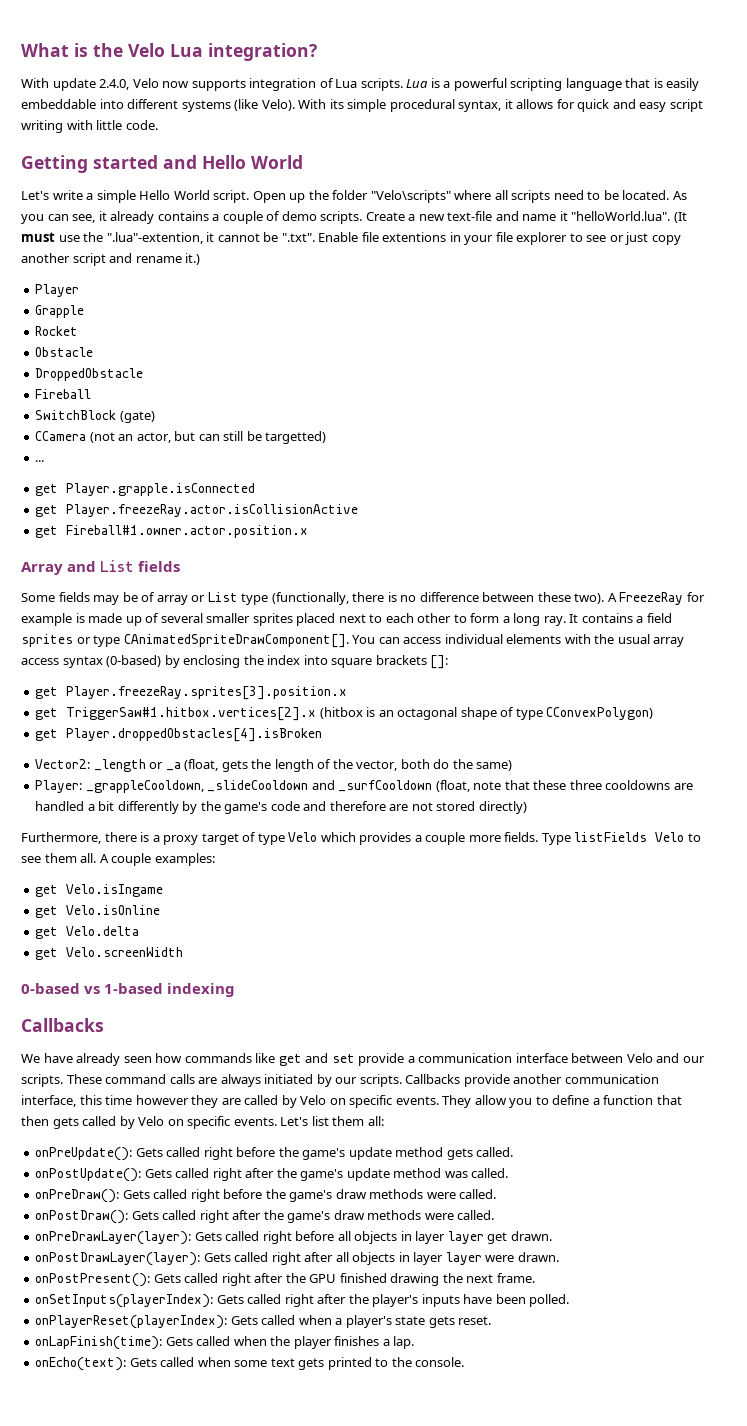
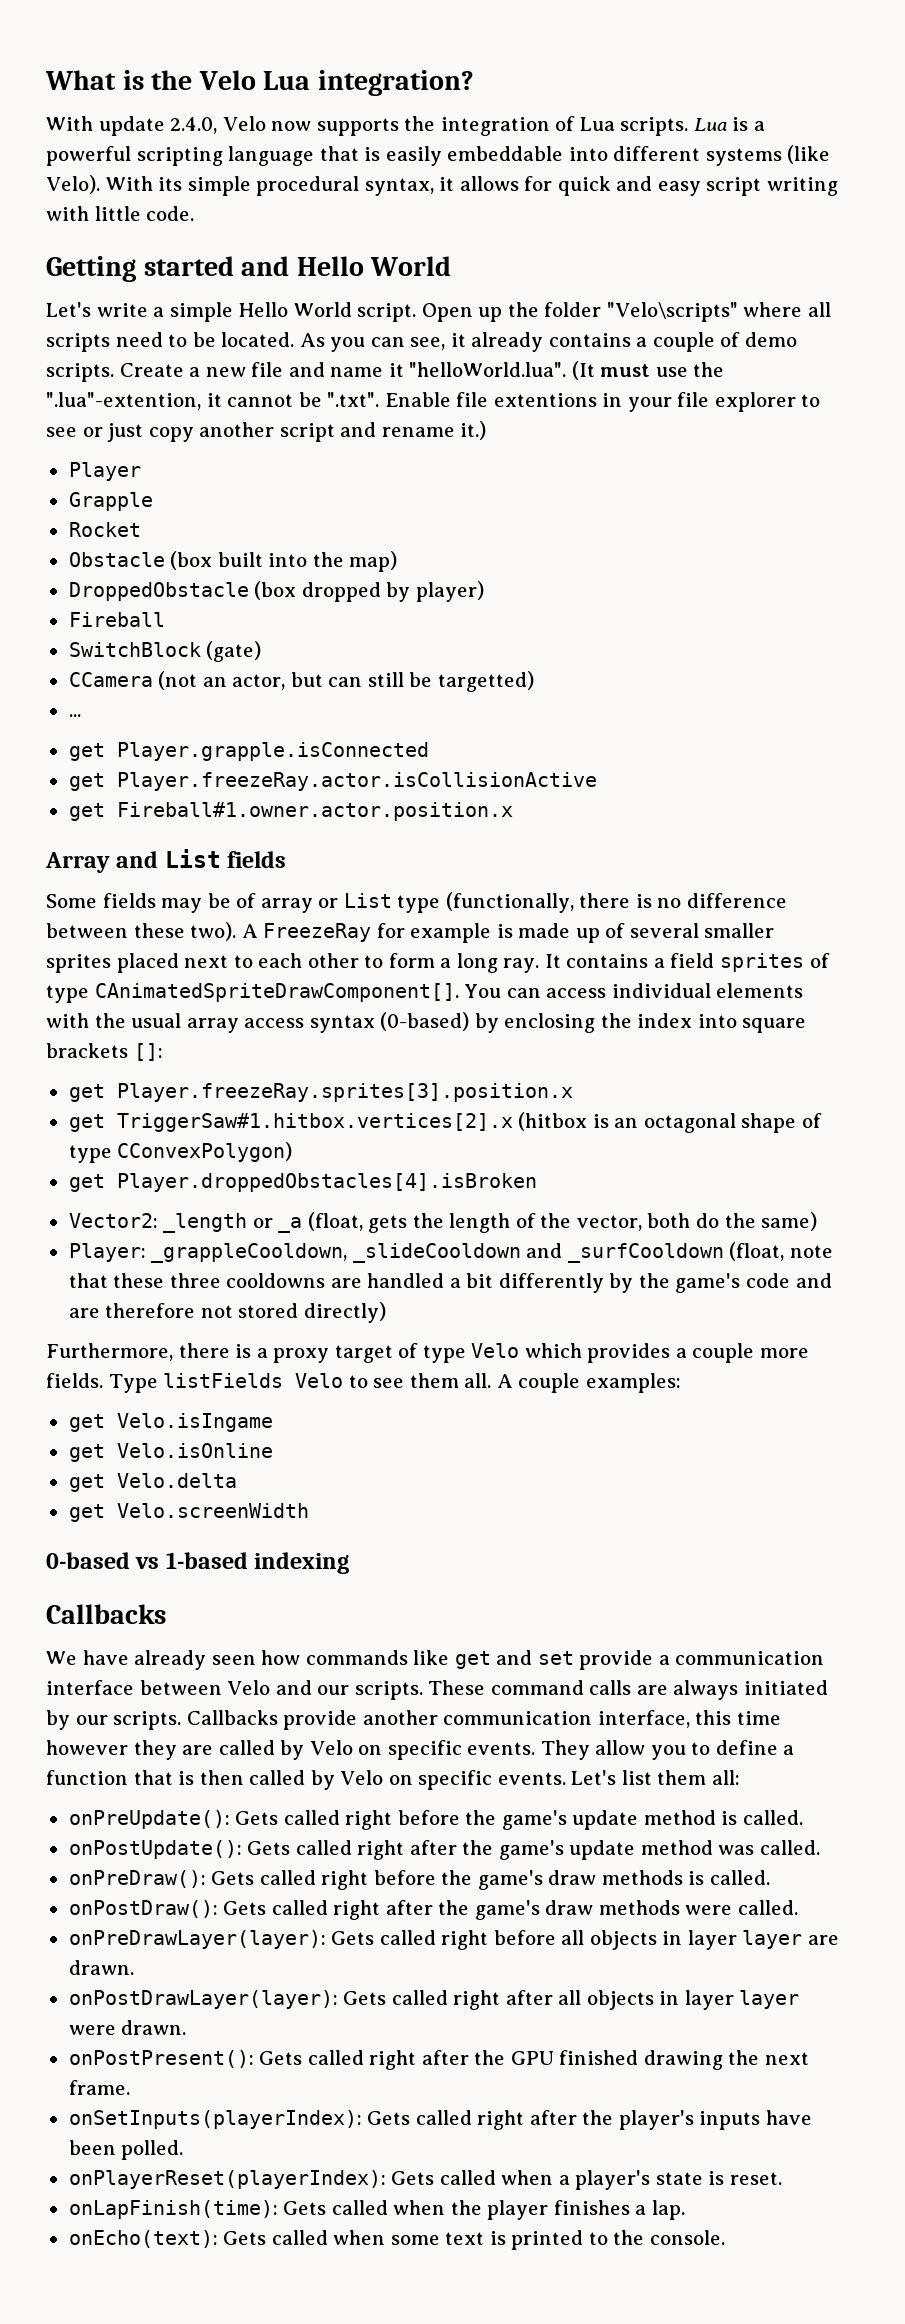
- With update 2.4.0, Velo now supports integration of Lua scripts.
+ With update 2.4.0, Velo now supports the integration of Lua scripts.
- Create a new text-file and name it "helloWorld.lua". (It must use the ".lua"-extention, it cannot be ".txt". Enable file extentions in your file explorer to see or just copy another script and rename it.)
+ Create a new file and name it "helloWorld.lua". (It must use the ".lua"-extention, it cannot be ".txt". Enable file extentions in your file explorer to see or just copy another script and rename it.)
- Obstacle
- DroppedObstacle
+ Obstacle (box built into the map)
+ DroppedObstacle (box dropped by player)
- It contains a field sprites or type CAnimatedSpriteDrawComponent[].
+ It contains a field sprites of type CAnimatedSpriteDrawComponent[].
- Player: _grappleCooldown, _slideCooldown and _surfCooldown (float, note that these three cooldowns are handled a bit differently by the game's code and therefore are not stored directly)
+ Player: _grappleCooldown, _slideCooldown and _surfCooldown (float, note that these three cooldowns are handled a bit differently by the game's code and are therefore not stored directly)
- They allow you to define a function that then gets called by Velo on specific events.
+ They allow you to define a function that is then called by Velo on specific events.
- onPreUpdate(): Gets called right before the game's update method gets called.
+ onPreUpdate(): Gets called right before the game's update method is called.
- onPreDraw(): Gets called right before the game's draw methods were called.
+ onPreDraw(): Gets called right before the game's draw methods is called.
- onPreDrawLayer(layer): Gets called right before all objects in layer layer get drawn.
+ onPreDrawLayer(layer): Gets called right before all objects in layer layer are drawn.
- onPlayerReset(playerIndex): Gets called when a player's state gets reset.
+ onPlayerReset(playerIndex): Gets called when a player's state is reset.
- onEcho(text): Gets called when some text gets printed to the console.
+ onEcho(text): Gets called when some text is printed to the console.

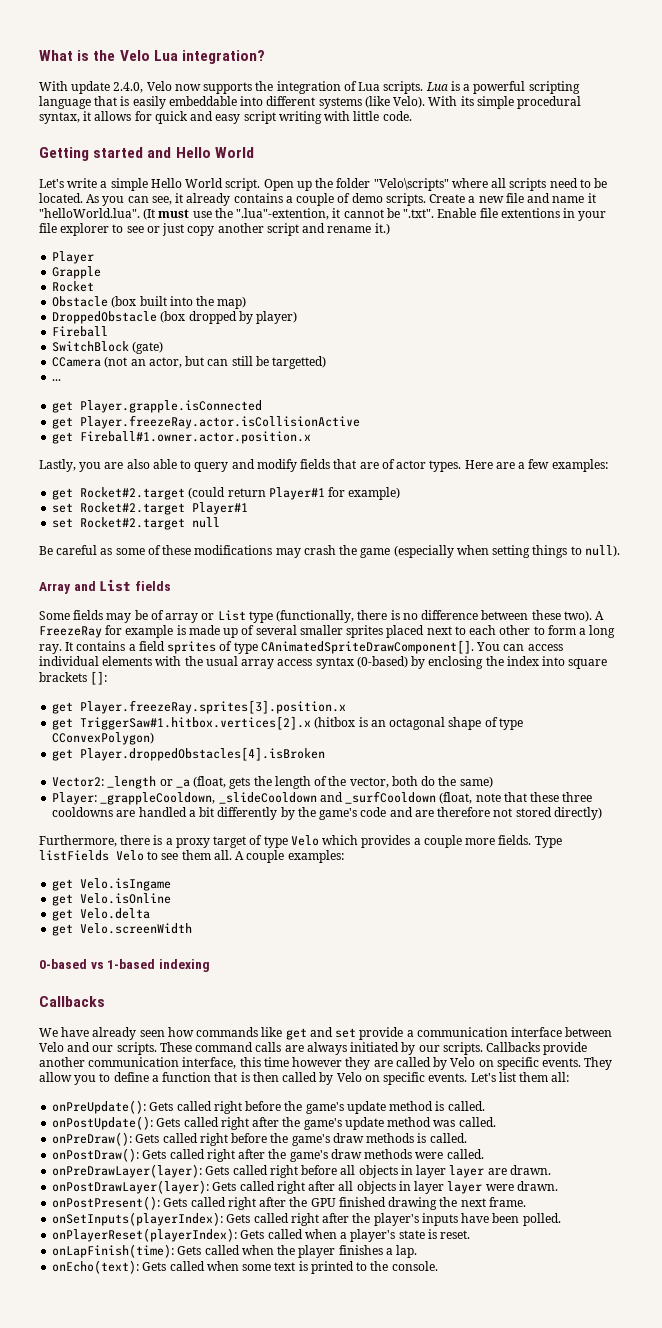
+ Lastly, you are also able to query and modify fields that are of actor types. Here are a few examples:
+ get Rocket#2.target (could return Player#1 for example)
+ set Rocket#2.target Player#1
+ set Rocket#2.target null
+ Be careful as some of these modifications may crash the game (especially when setting things to null).

